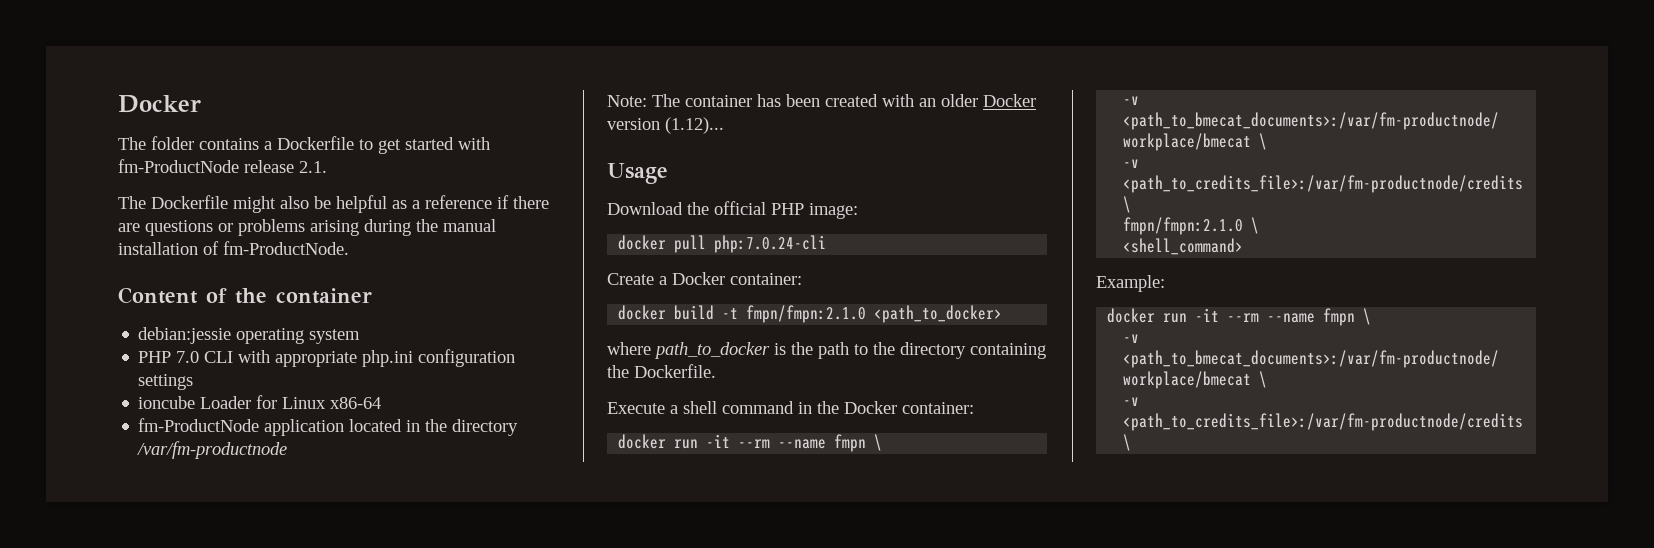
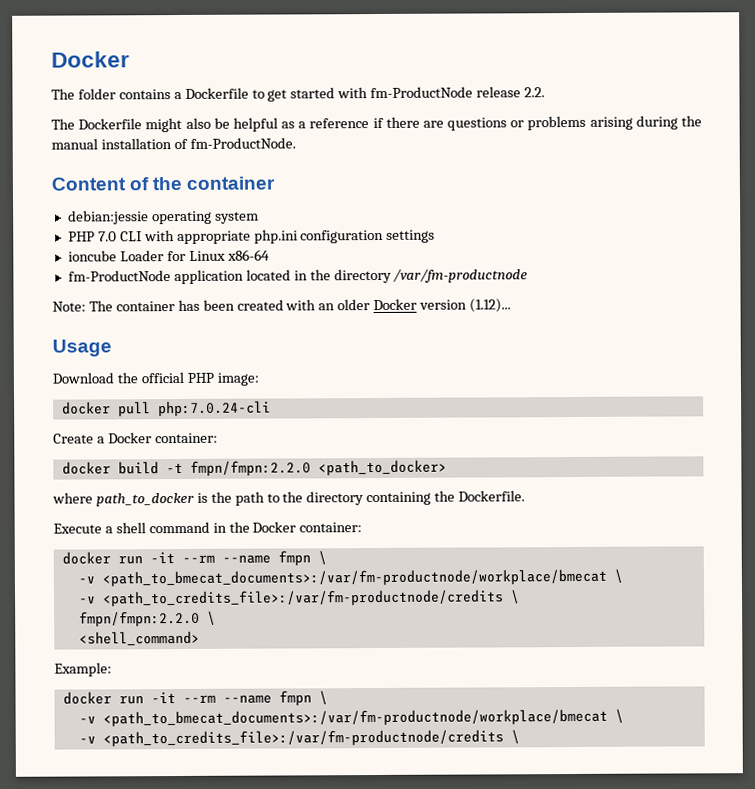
- The folder contains a Dockerfile to get started with fm-ProductNode release 2.1.
+ The folder contains a Dockerfile to get started with fm-ProductNode release 2.2.
- docker build -t fmpn/fmpn:2.1.0 <path_to_docker>
+ docker build -t fmpn/fmpn:2.2.0 <path_to_docker>
- fmpn/fmpn:2.1.0 \
+ fmpn/fmpn:2.2.0 \

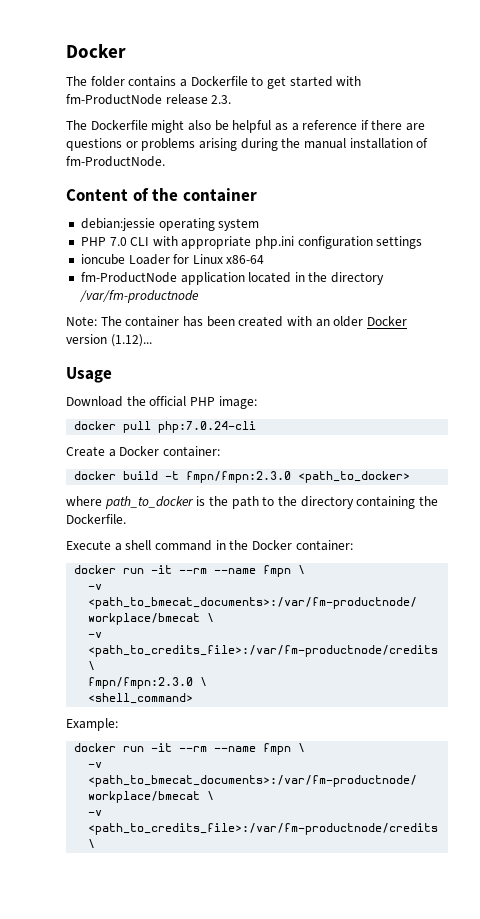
- The folder contains a Dockerfile to get started with fm-ProductNode release 2.2.
+ The folder contains a Dockerfile to get started with fm-ProductNode release 2.3.
- docker build -t fmpn/fmpn:2.2.0 <path_to_docker>
+ docker build -t fmpn/fmpn:2.3.0 <path_to_docker>
- fmpn/fmpn:2.2.0 \
+ fmpn/fmpn:2.3.0 \

